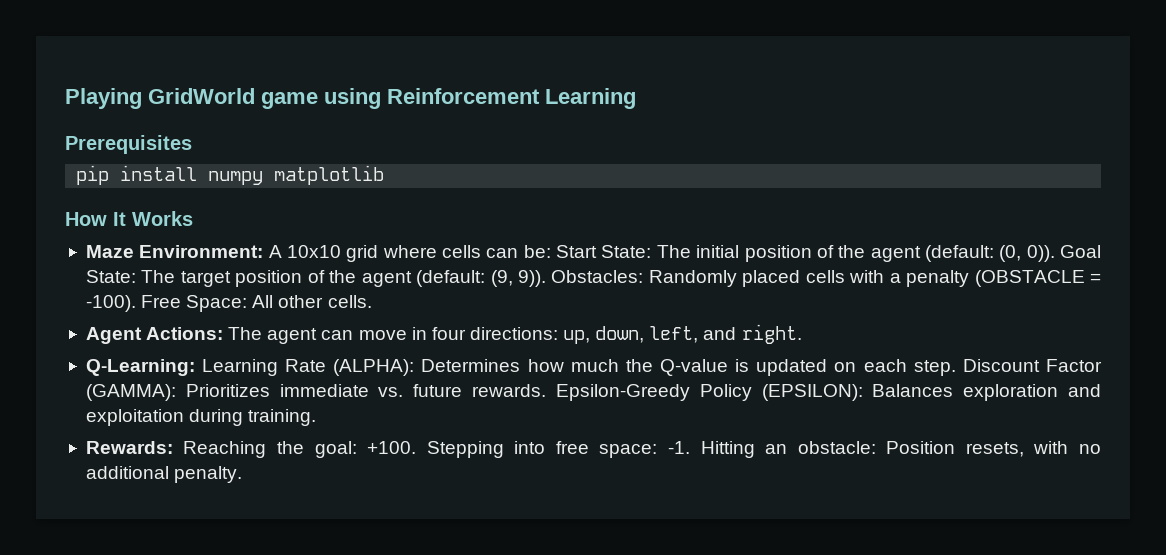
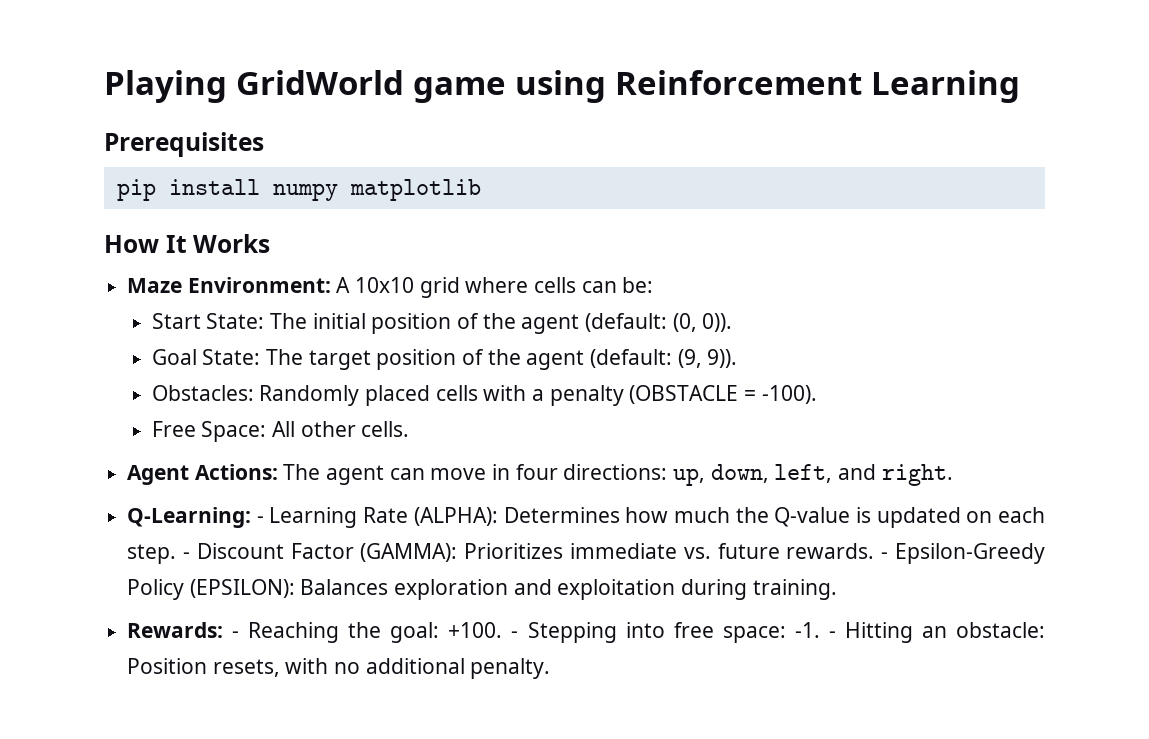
- Maze Environment: A 10x10 grid where cells can be: Start State: The initial position of the agent (default: (0, 0)). Goal State: The target position of the agent (default: (9, 9)). Obstacles: Randomly placed cells with a penalty (OBSTACLE = -100). Free Space: All other cells.
+ Maze Environment: A 10x10 grid where cells can be:
+ Start State: The initial position of the agent (default: (0, 0)).
+ Goal State: The target position of the agent (default: (9, 9)).
+ Obstacles: Randomly placed cells with a penalty (OBSTACLE = -100).
+ Free Space: All other cells.
- Q-Learning: Learning Rate (ALPHA): Determines how much the Q-value is updated on each step.
+ Q-Learning: - Learning Rate (ALPHA): Determines how much the Q-value is updated on each step.
- Discount Factor (GAMMA): Prioritizes immediate vs. future rewards.
+ - Discount Factor (GAMMA): Prioritizes immediate vs. future rewards.
- Epsilon-Greedy Policy (EPSILON): Balances exploration and exploitation during training.
+ - Epsilon-Greedy Policy (EPSILON): Balances exploration and exploitation during training.
- Rewards: Reaching the goal: +100.
+ Rewards: - Reaching the goal: +100.
- Stepping into free space: -1.
+ - Stepping into free space: -1.
- Hitting an obstacle: Position resets, with no additional penalty.
+ - Hitting an obstacle: Position resets, with no additional penalty.

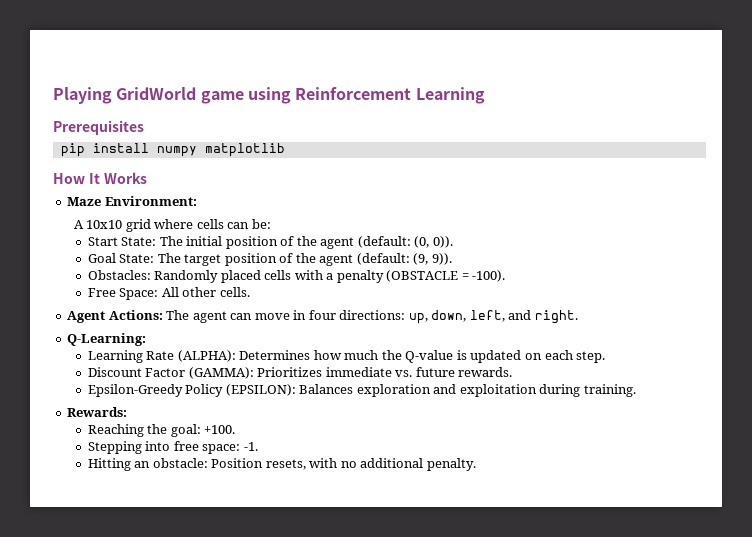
- Maze Environment: A 10x10 grid where cells can be:
+ Maze Environment:
+ A 10x10 grid where cells can be:
- Q-Learning: - Learning Rate (ALPHA): Determines how much the Q-value is updated on each step. - Discount Factor (GAMMA): Prioritizes immediate vs. future rewards. - Epsilon-Greedy Policy (EPSILON): Balances exploration and exploitation during training.
+ Q-Learning:
+ Learning Rate (ALPHA): Determines how much the Q-value is updated on each step.
+ Discount Factor (GAMMA): Prioritizes immediate vs. future rewards.
+ Epsilon-Greedy Policy (EPSILON): Balances exploration and exploitation during training.
- Rewards: - Reaching the goal: +100. - Stepping into free space: -1. - Hitting an obstacle: Position resets, with no additional penalty.
+ Rewards:
+ Reaching the goal: +100.
+ Stepping into free space: -1.
+ Hitting an obstacle: Position resets, with no additional penalty.

